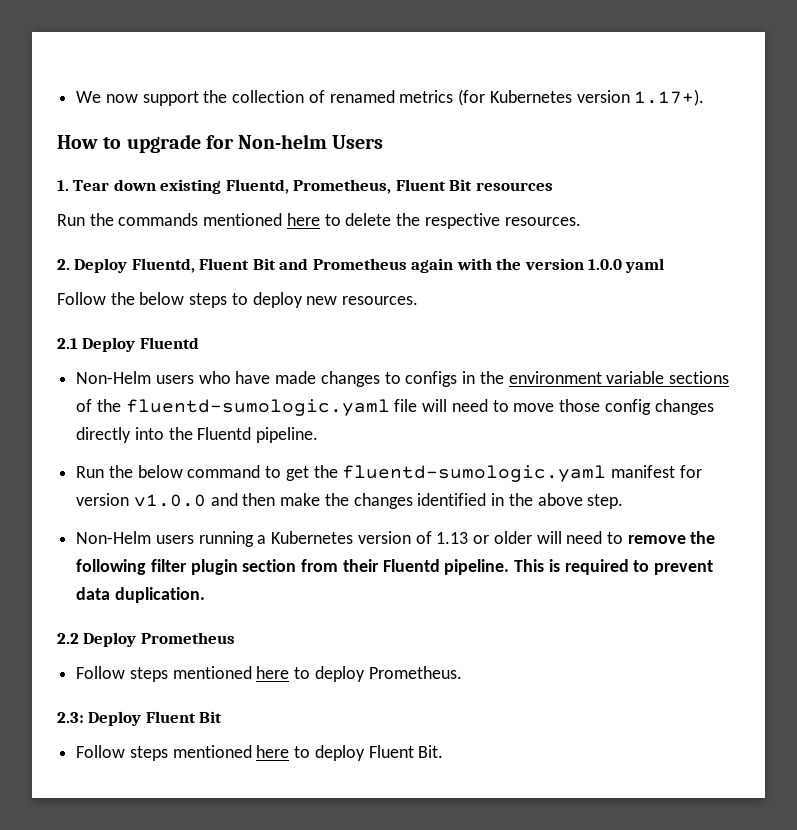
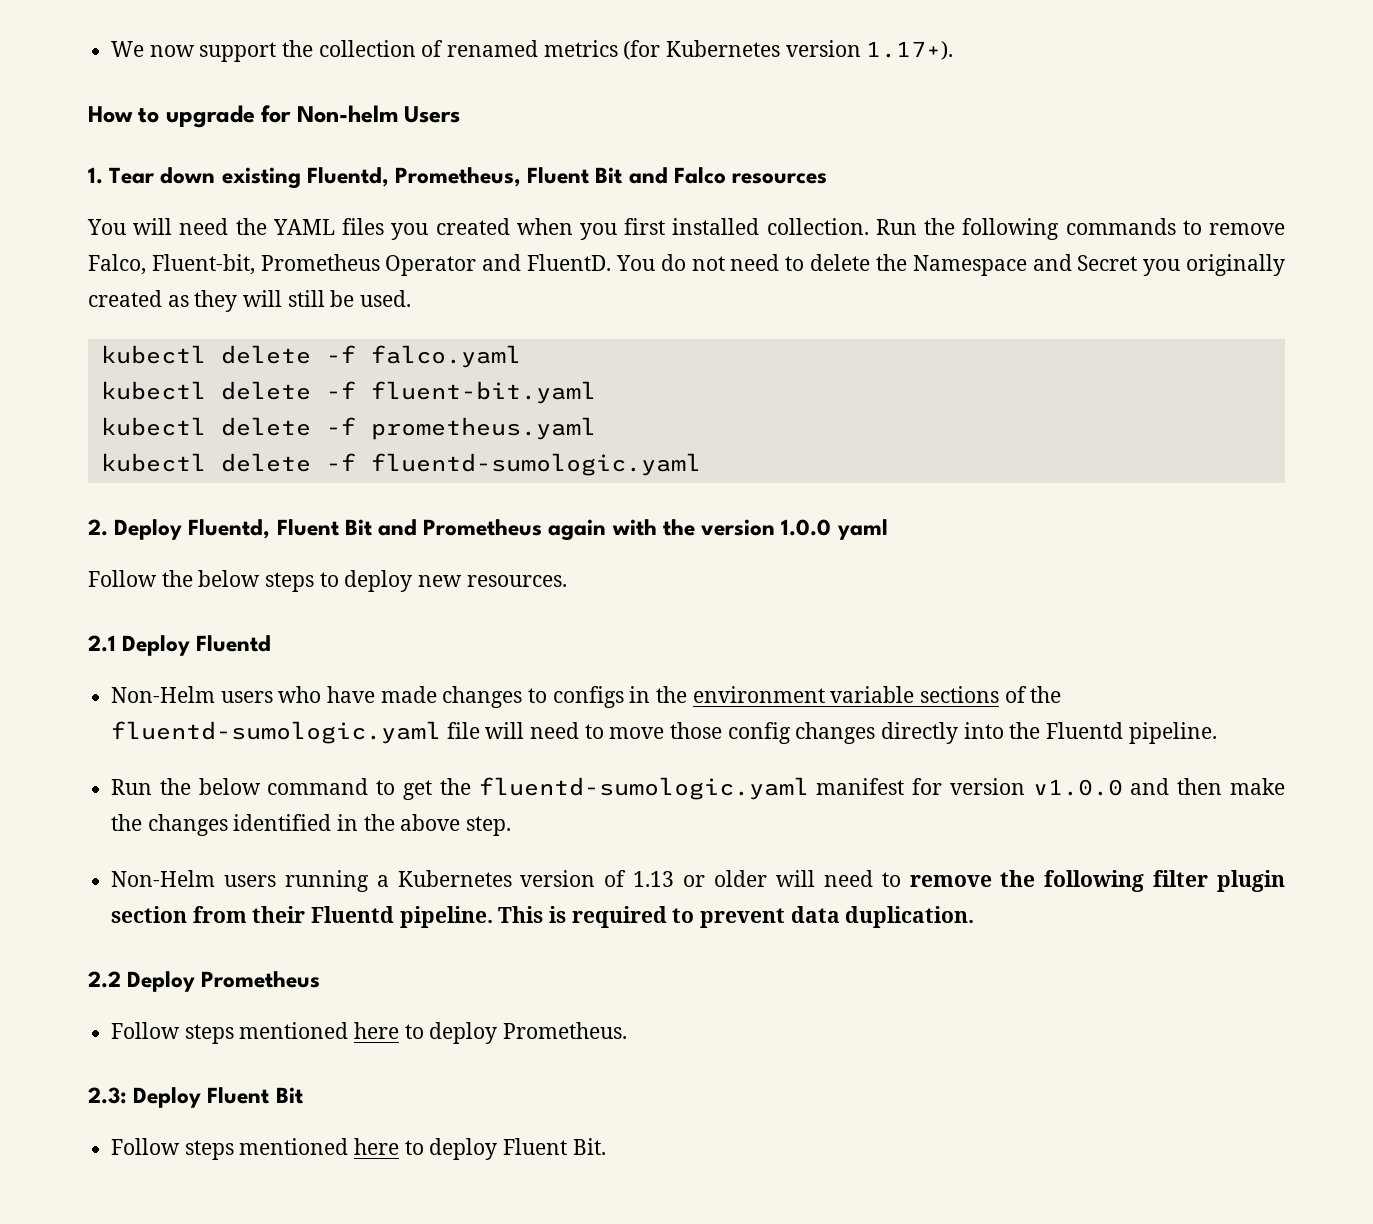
- 1. Tear down existing Fluentd, Prometheus, Fluent Bit resources
+ 1. Tear down existing Fluentd, Prometheus, Fluent Bit and Falco resources
- Run the commands mentioned here to delete the respective resources.
+ You will need the YAML files you created when you first installed collection. Run the following commands to remove Falco, Fluent-bit, Prometheus Operator and FluentD. You do not need to delete the Namespace and Secret you originally created as they will still be used.
+ kubectl delete -f falco.yaml
+ kubectl delete -f fluent-bit.yaml
+ kubectl delete -f prometheus.yaml
+ kubectl delete -f fluentd-sumologic.yaml

